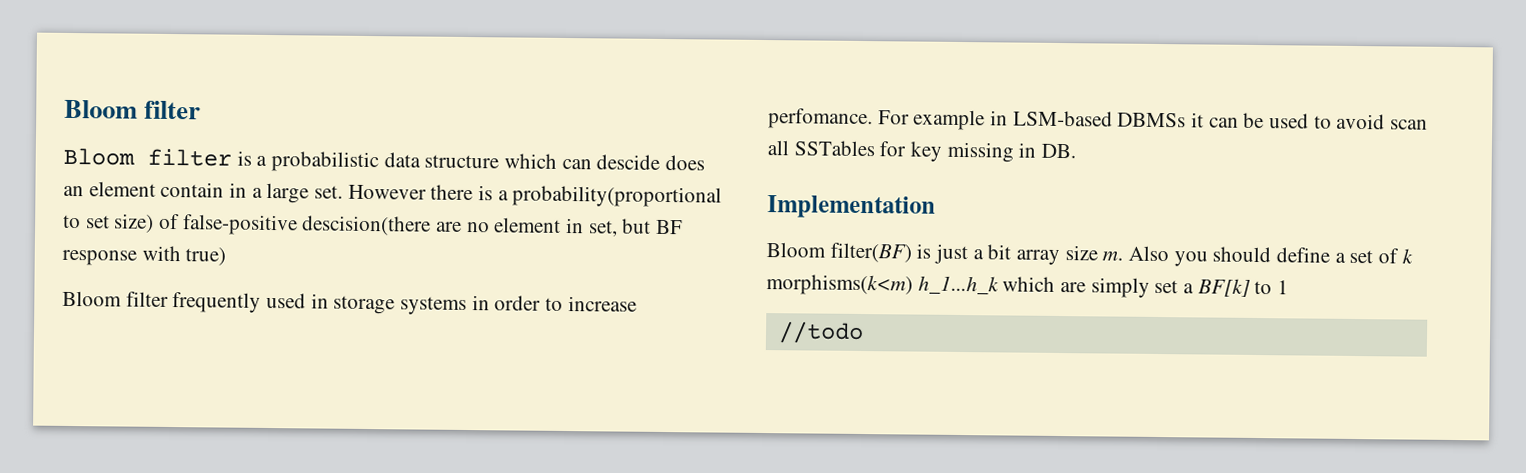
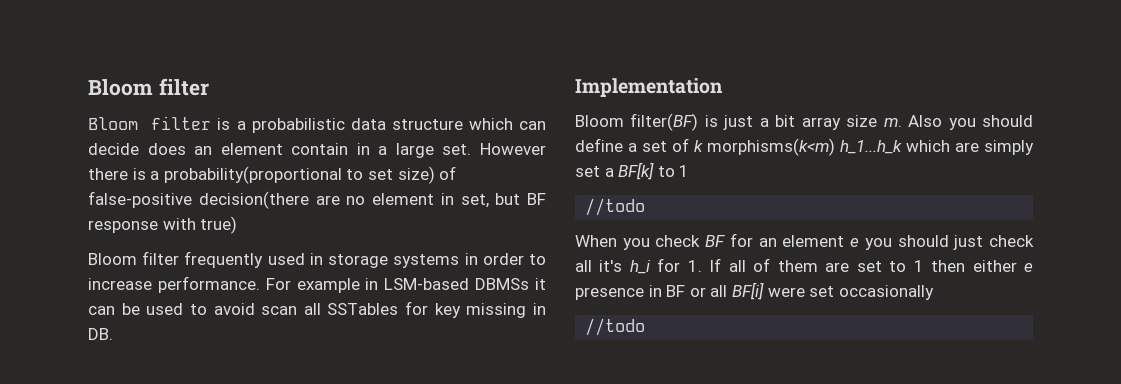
- Bloom filter is a probabilistic data structure which can descide does an element contain in a large set.
+ Bloom filter is a probabilistic data structure which can decide does an element contain in a large set.
- However there is a probability(proportional to set size) of false-positive descision(there are no element in set, but BF response with true)
+ However there is a probability(proportional to set size) of false-positive decision(there are no element in set, but BF response with true)
- Bloom filter frequently used in storage systems in order to increase perfomance.
+ Bloom filter frequently used in storage systems in order to increase performance.
+ When you check BF for an element e you should just check all it's h_i for 1. If all of them are set to 1 then either e presence in BF or all BF[i] were set occasionally
+ //todo

